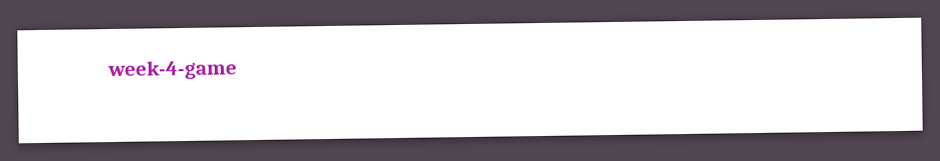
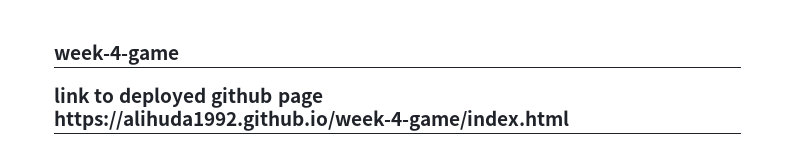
+ link to deployed github page https://alihuda1992.github.io/week-4-game/index.html

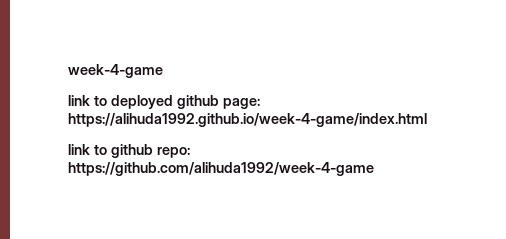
- link to deployed github page https://alihuda1992.github.io/week-4-game/index.html
+ link to deployed github page: https://alihuda1992.github.io/week-4-game/index.html
+ link to github repo: https://github.com/alihuda1992/week-4-game

